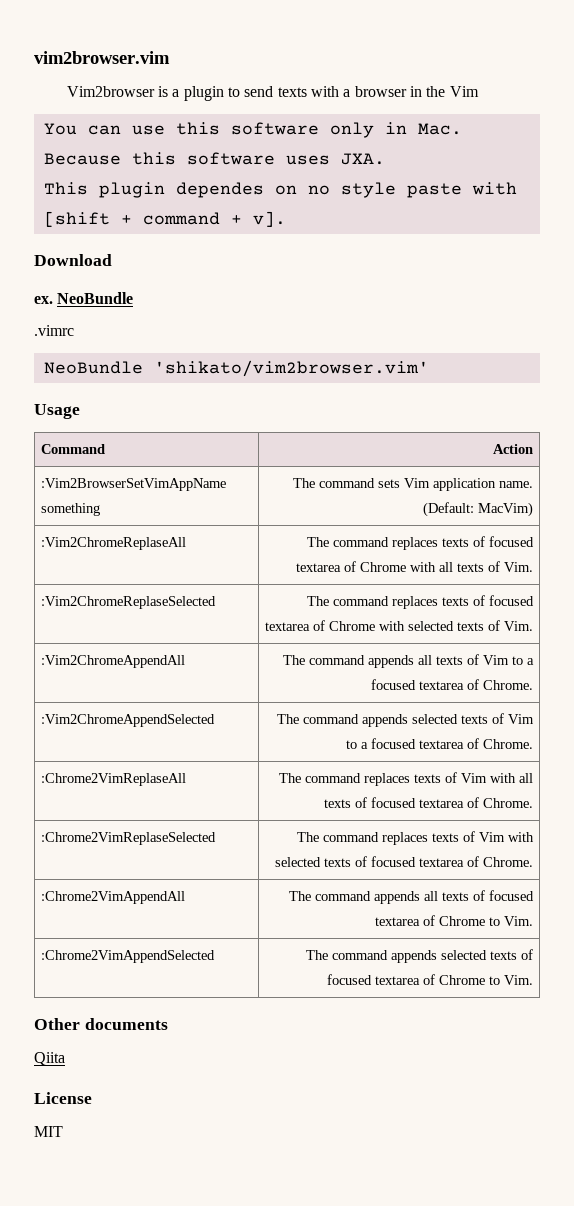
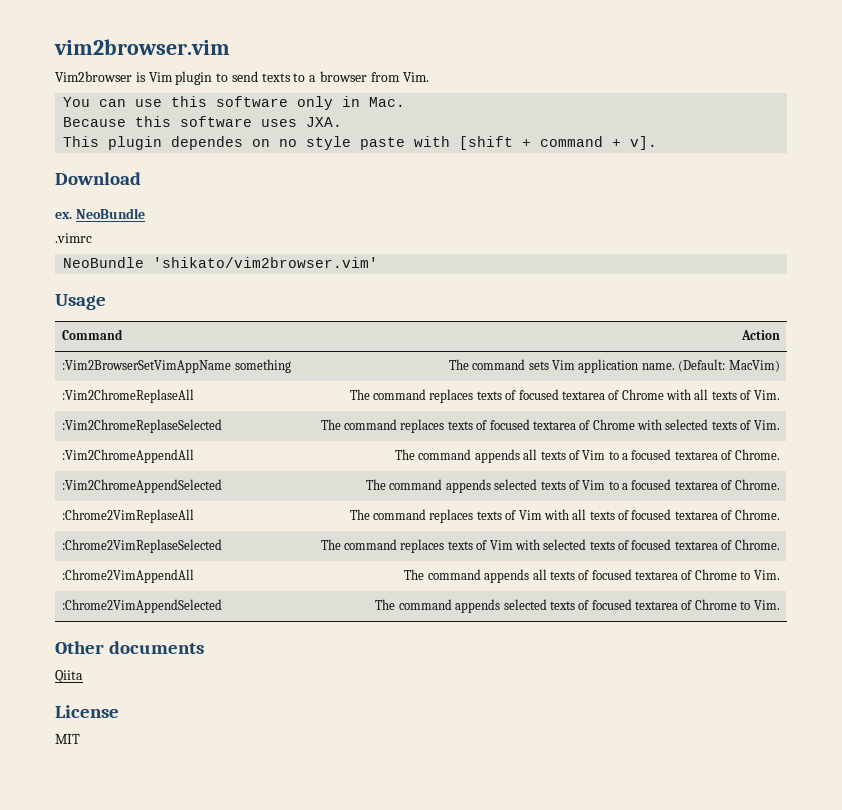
- Vim2browser is a plugin to send texts with a browser in the Vim
+ Vim2browser is Vim plugin to send texts to a browser from Vim.

